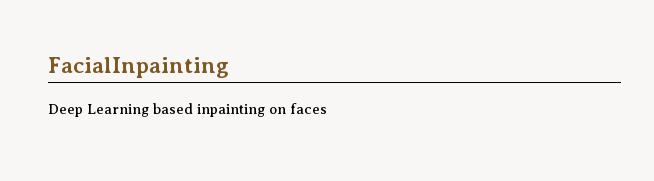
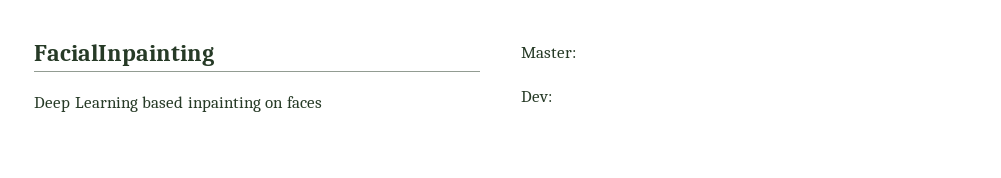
+ Master:
+ Dev:

